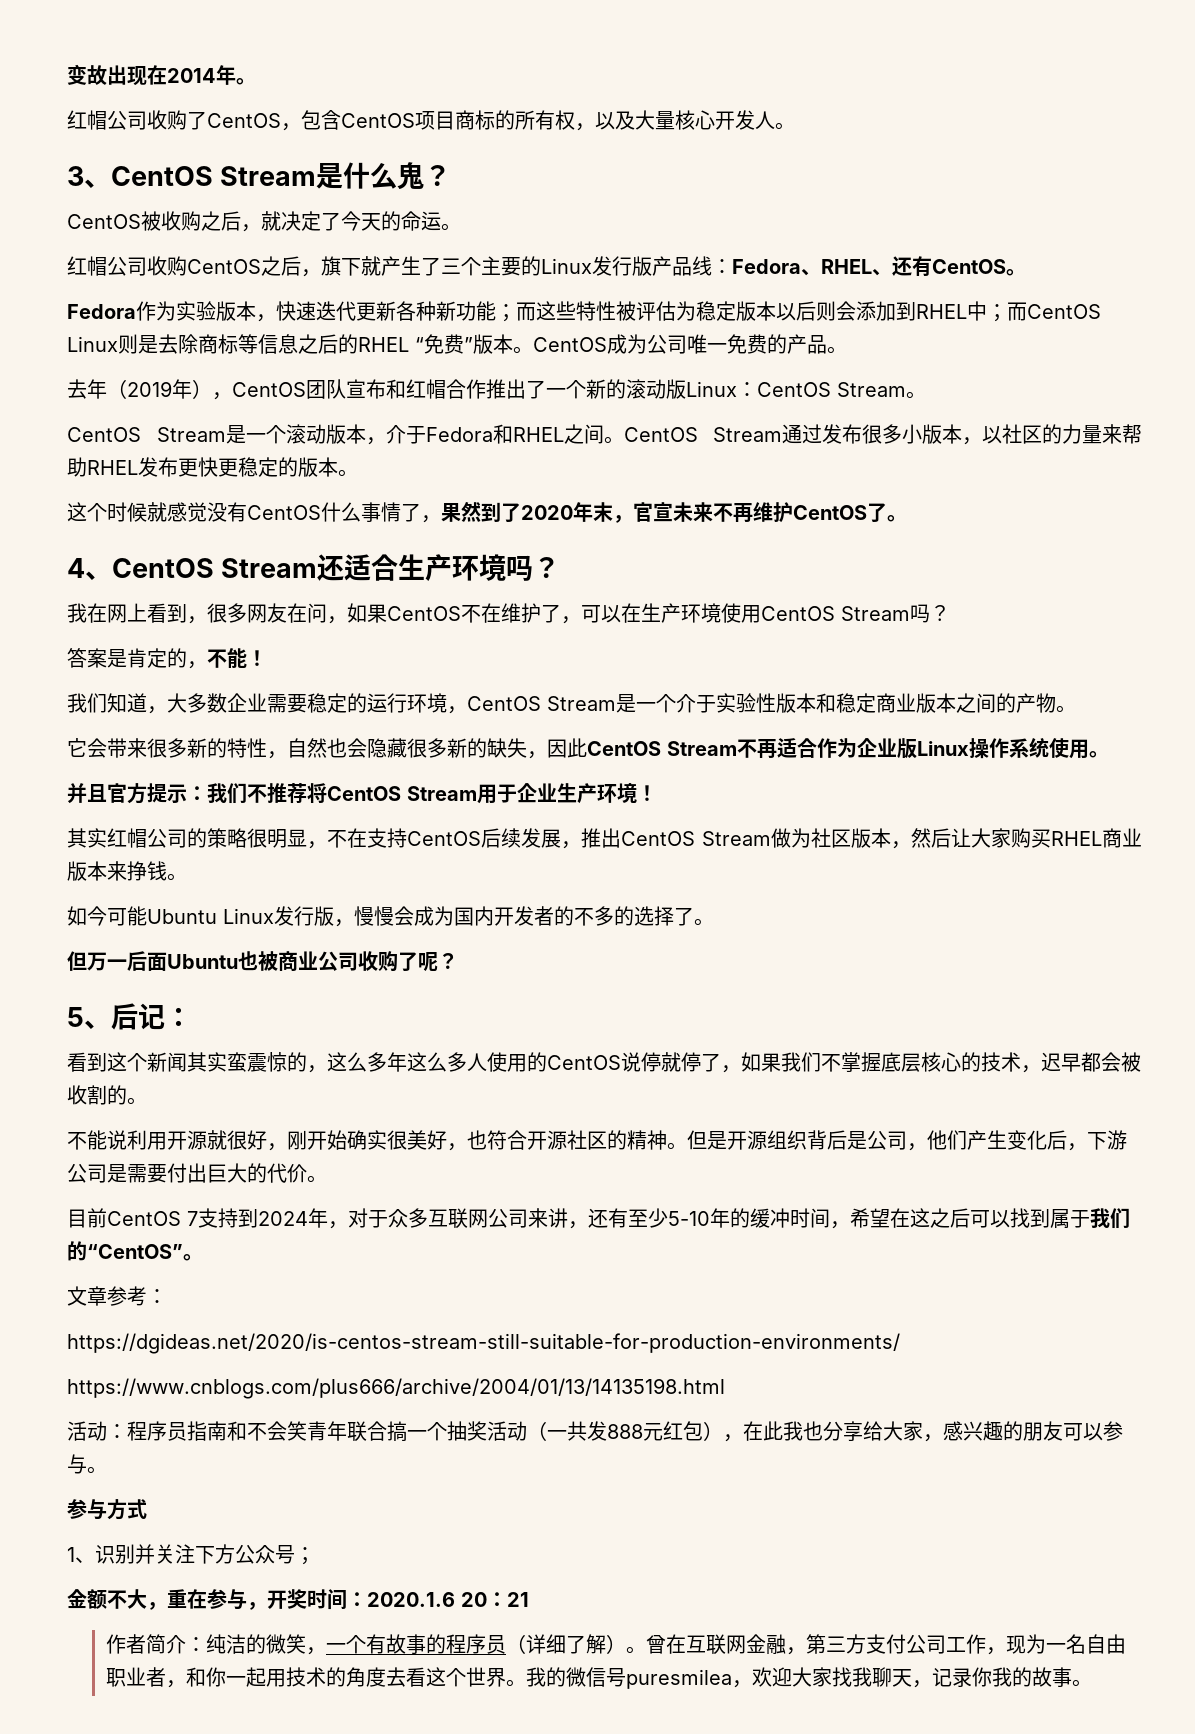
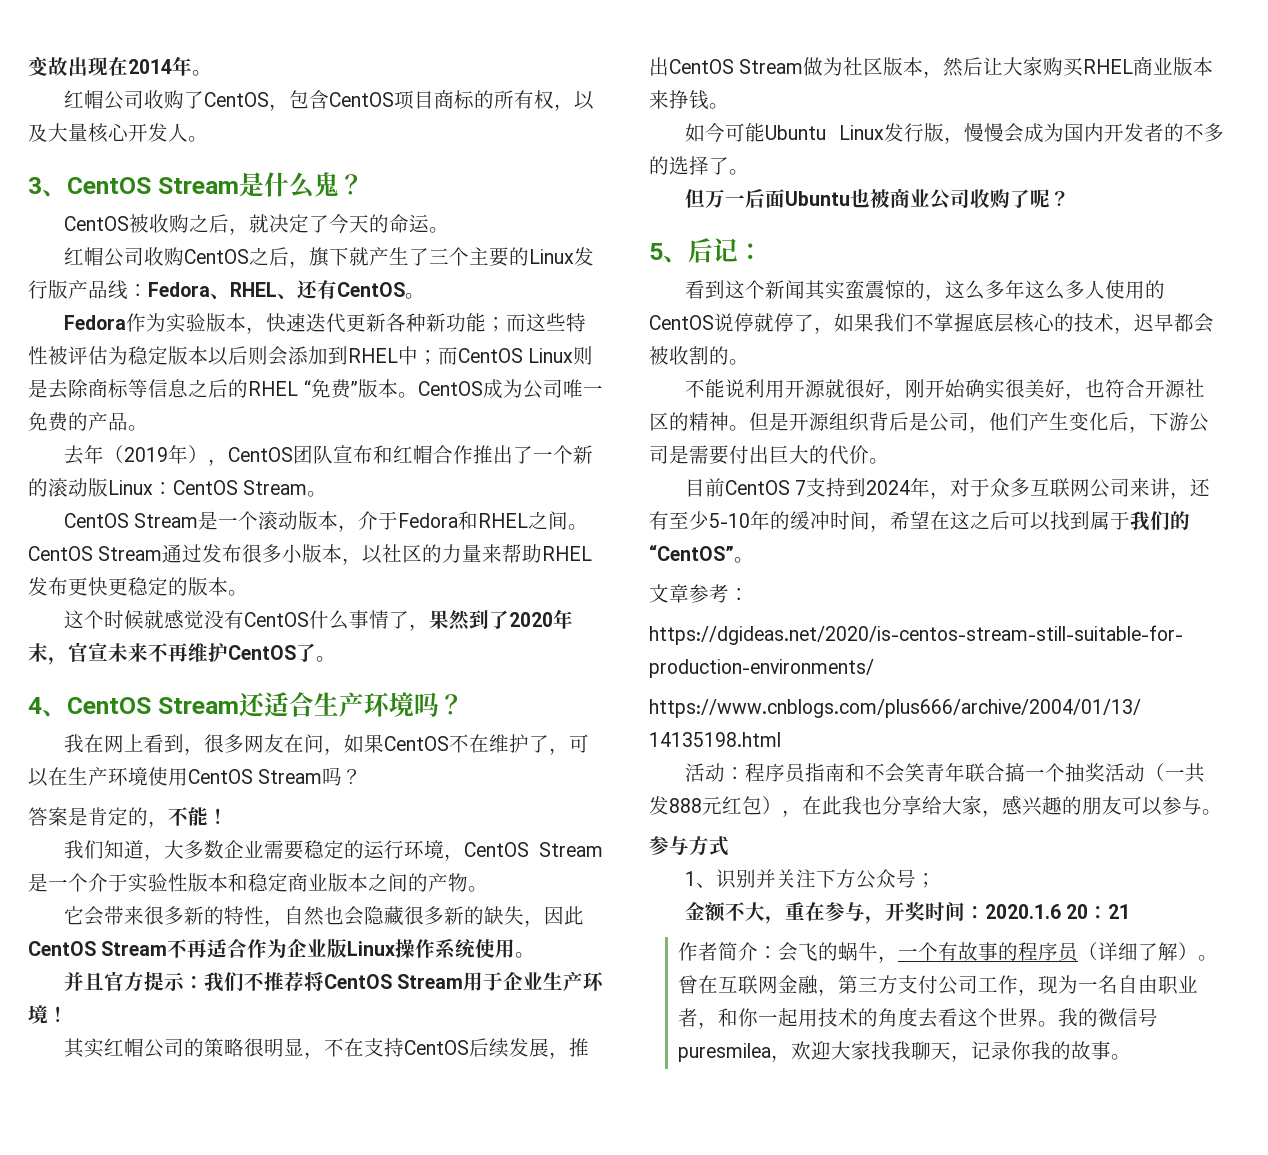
- 作者简介：纯洁的微笑，一个有故事的程序员（详细了解）。
+ 作者简介：会飞的蜗牛，一个有故事的程序员（详细了解）。

